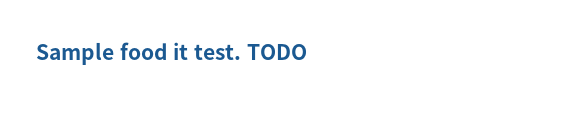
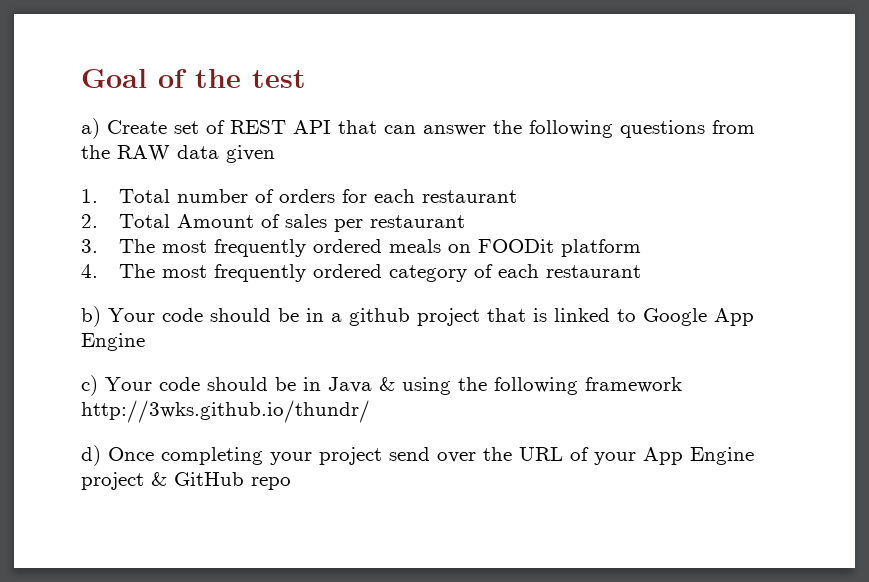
- Sample food it test. TODO
+ Goal of the test
+ a) Create set of REST API that can answer the following questions from the RAW data given
+ 1. Total number of orders for each restaurant
+ 2. Total Amount of sales per restaurant
+ 3. The most frequently ordered meals on FOODit platform
+ 4. The most frequently ordered category of each restaurant
+ b) Your code should be in a github project that is linked to Google App Engine
+ c) Your code should be in Java & using the following framework http://3wks.github.io/thundr/
+ d) Once completing your project send over the URL of your App Engine project & GitHub repo

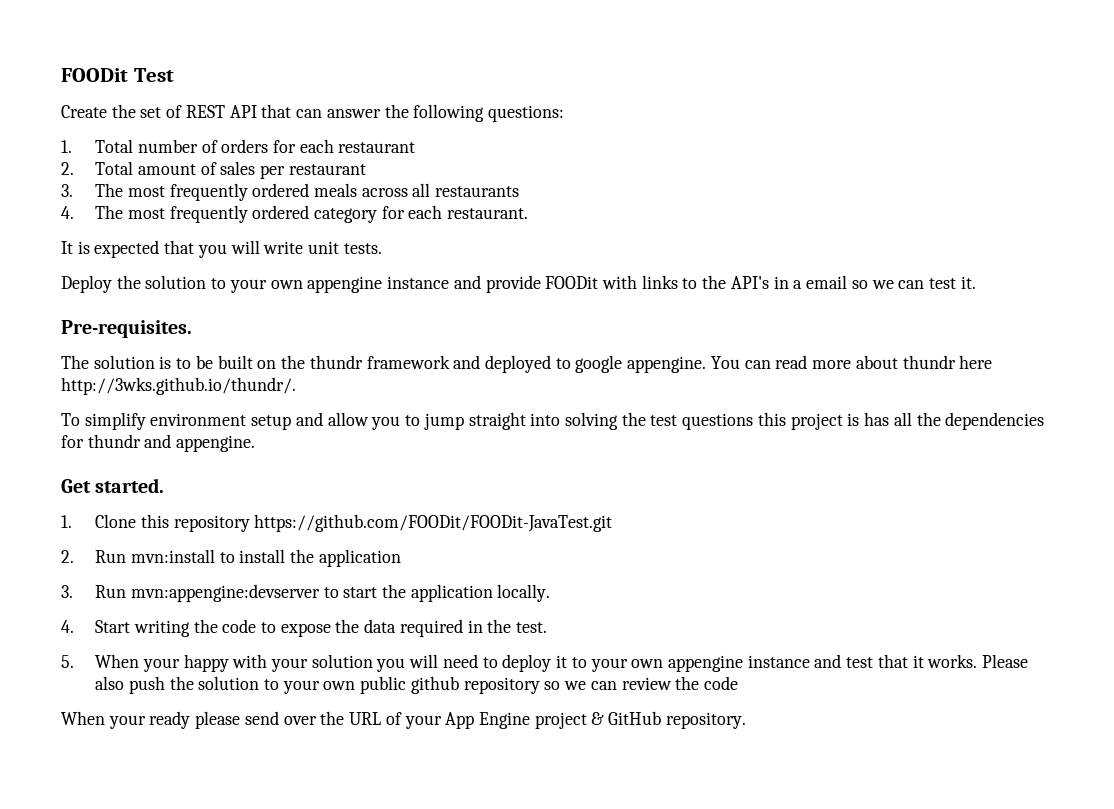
- Goal of the test
- a) Create set of REST API that can answer the following questions from the RAW data given
+ FOODit Test
+ Create the set of REST API that can answer the following questions:
- 2. Total Amount of sales per restaurant
+ 2. Total amount of sales per restaurant
- 3. The most frequently ordered meals on FOODit platform
+ 3. The most frequently ordered meals across all restaurants
- 4. The most frequently ordered category of each restaurant
- b) Your code should be in a github project that is linked to Google App Engine
- c) Your code should be in Java & using the following framework http://3wks.github.io/thundr/
- d) Once completing your project send over the URL of your App Engine project & GitHub repo
+ 4. The most frequently ordered category for each restaurant.
+ It is expected that you will write unit tests.
+ Deploy the solution to your own appengine instance and provide FOODit with links to the API's in a email so we can test it.
+ Pre-requisites.
+ The solution is to be built on the thundr framework and deployed to google appengine. You can read more about thundr here http://3wks.github.io/thundr/.
+ To simplify environment setup and allow you to jump straight into solving the test questions this project is has all the dependencies for thundr and appengine.
+ Get started.
+ 1. Clone this repository https://github.com/FOODit/FOODit-JavaTest.git
+ 2. Run mvn:install to install the application
+ 3. Run mvn:appengine:devserver to start the application locally.
+ 4. Start writing the code to expose the data required in the test.
+ 5. When your happy with your solution you will need to deploy it to your own appengine instance and test that it works. Please also push the solution to your own public github repository so we can review the code
+ When your ready please send over the URL of your App Engine project & GitHub repository.

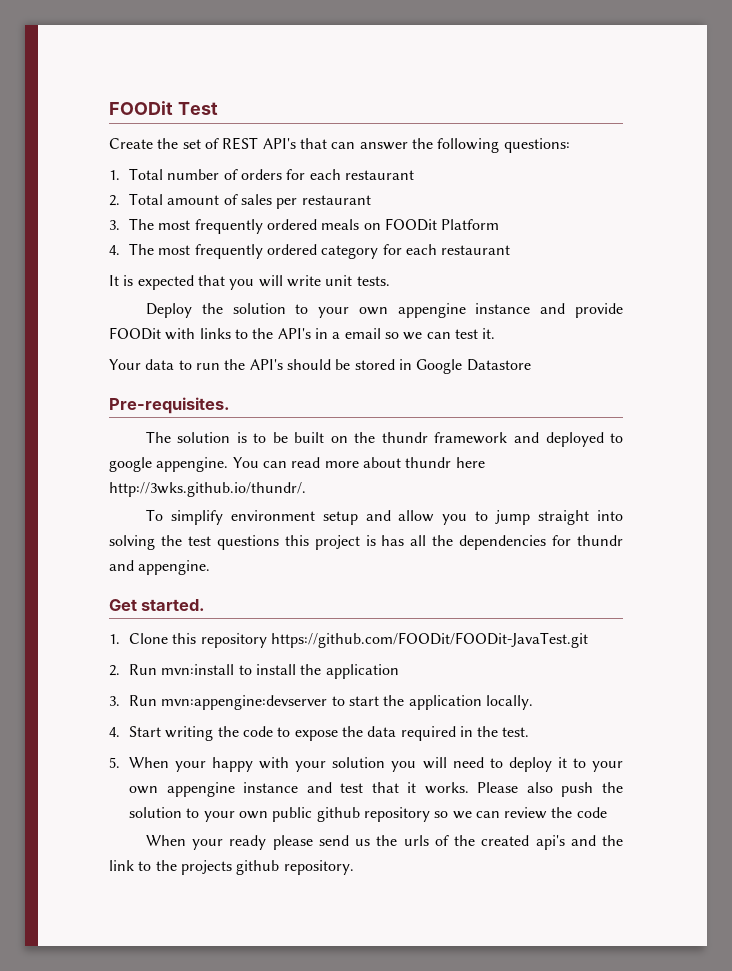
- Create the set of REST API that can answer the following questions:
+ Create the set of REST API's that can answer the following questions:
- 3. The most frequently ordered meals across all restaurants
+ 3. The most frequently ordered meals on FOODit Platform
- 4. The most frequently ordered category for each restaurant.
+ 4. The most frequently ordered category for each restaurant
+ Your data to run the API's should be stored in Google Datastore
- When your ready please send over the URL of your App Engine project & GitHub repository.
+ When your ready please send us the urls of the created api's and the link to the projects github repository.

